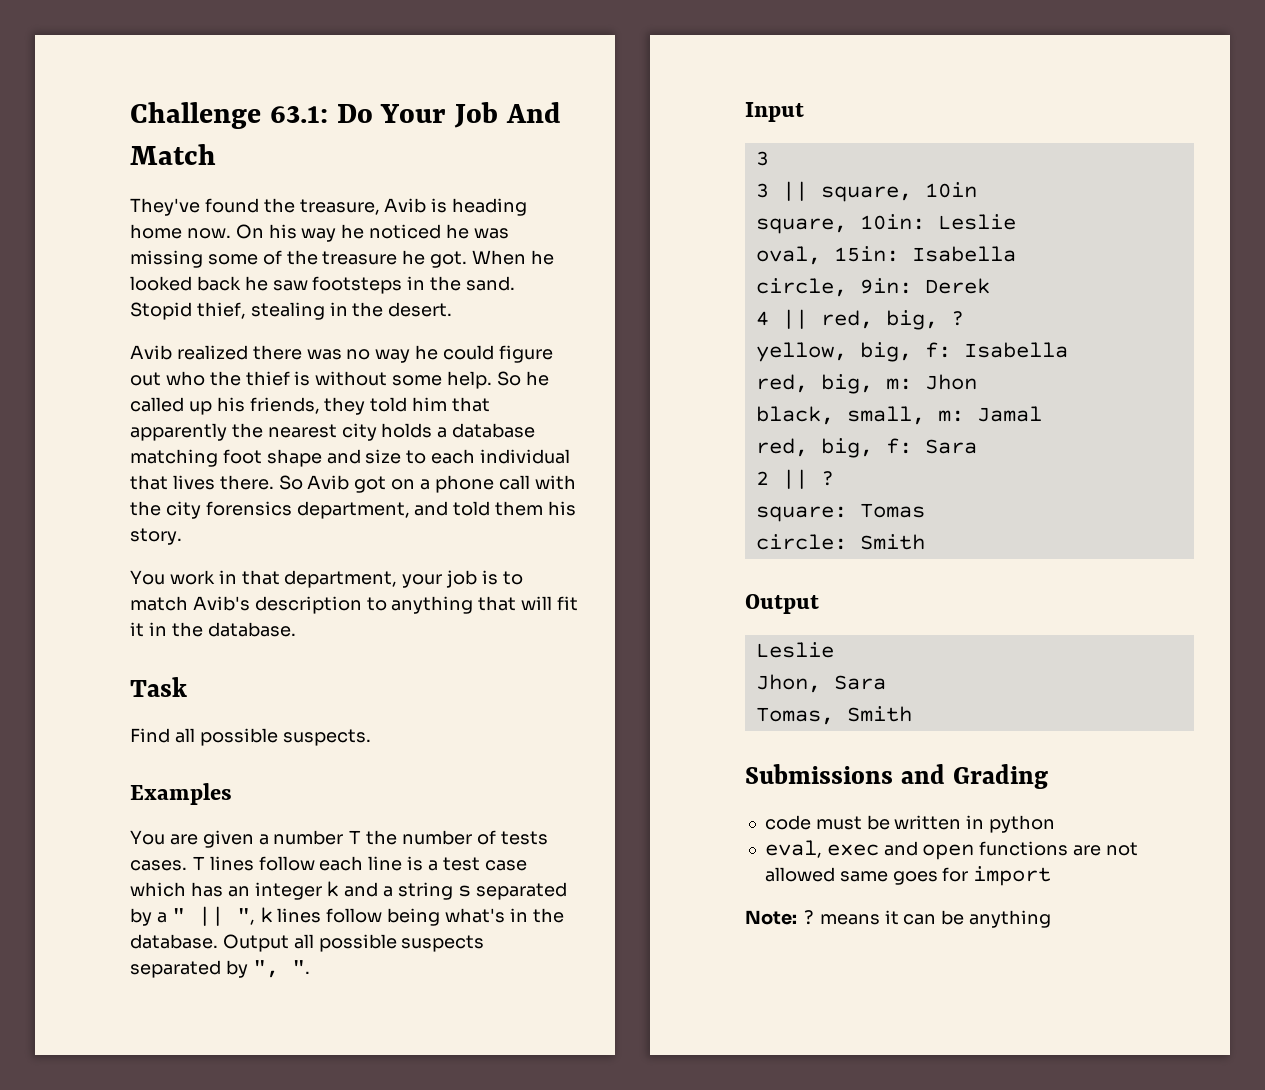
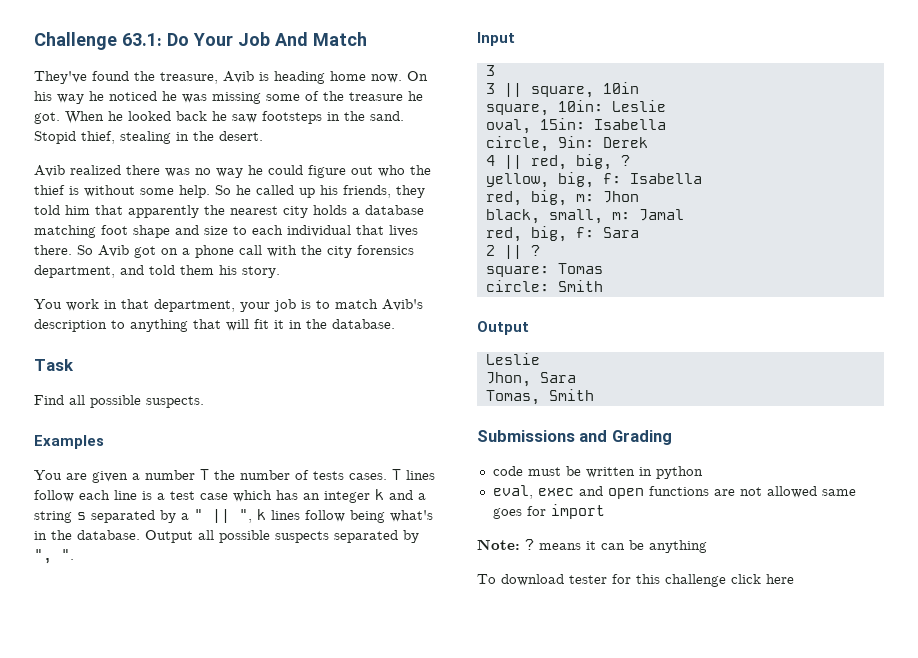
+ To download tester for this challenge click here

